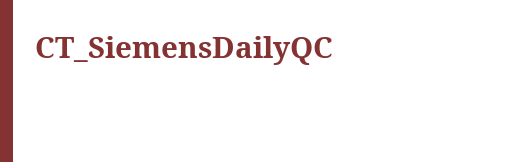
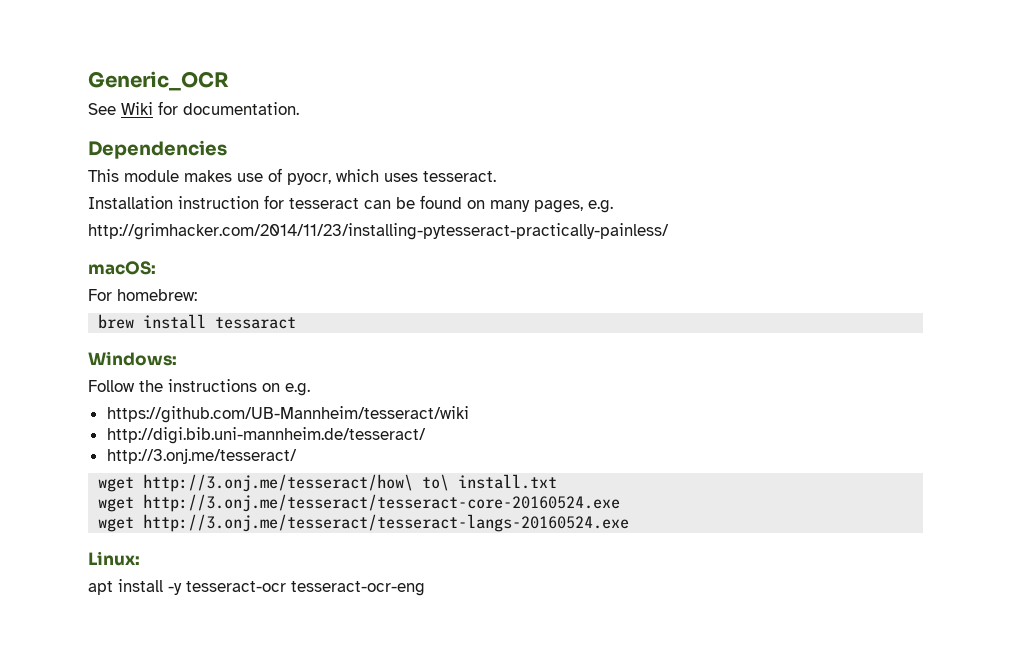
- CT_SiemensDailyQC
+ Generic_OCR
+ See Wiki for documentation.
+ Dependencies
+ This module makes use of pyocr, which uses tesseract.
+ Installation instruction for tesseract can be found on many pages, e.g.
+ http://grimhacker.com/2014/11/23/installing-pytesseract-practically-painless/
+ macOS:
+ For homebrew:
+ brew install tessaract
+ Windows:
+ Follow the instructions on e.g.
+ https://github.com/UB-Mannheim/tesseract/wiki
+ http://digi.bib.uni-mannheim.de/tesseract/
+ http://3.onj.me/tesseract/
+ wget http://3.onj.me/tesseract/how\ to\ install.txt
+ wget http://3.onj.me/tesseract/tesseract-core-20160524.exe
+ wget http://3.onj.me/tesseract/tesseract-langs-20160524.exe
+ Linux:
+ apt install -y tesseract-ocr tesseract-ocr-eng

